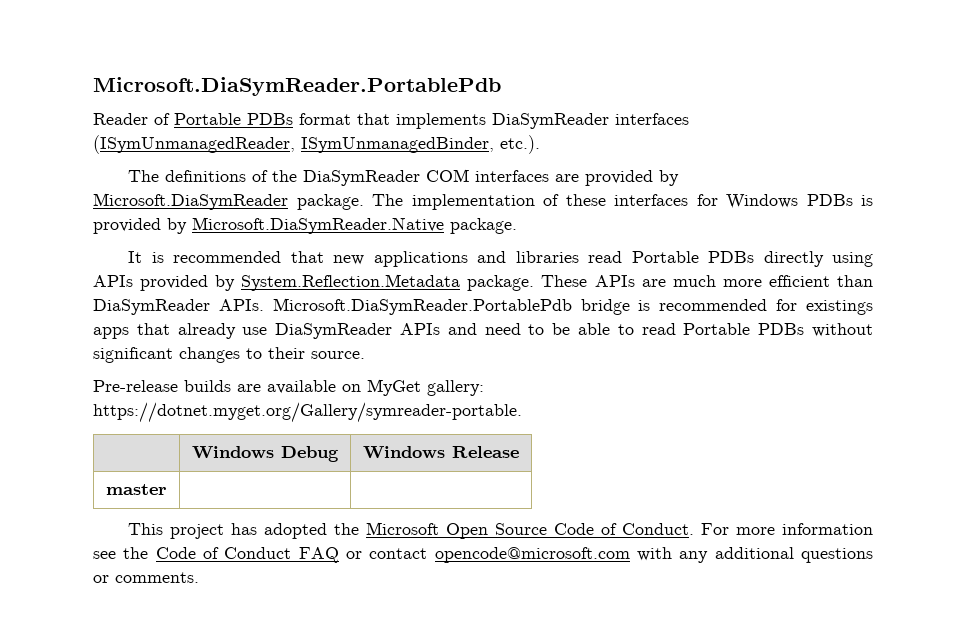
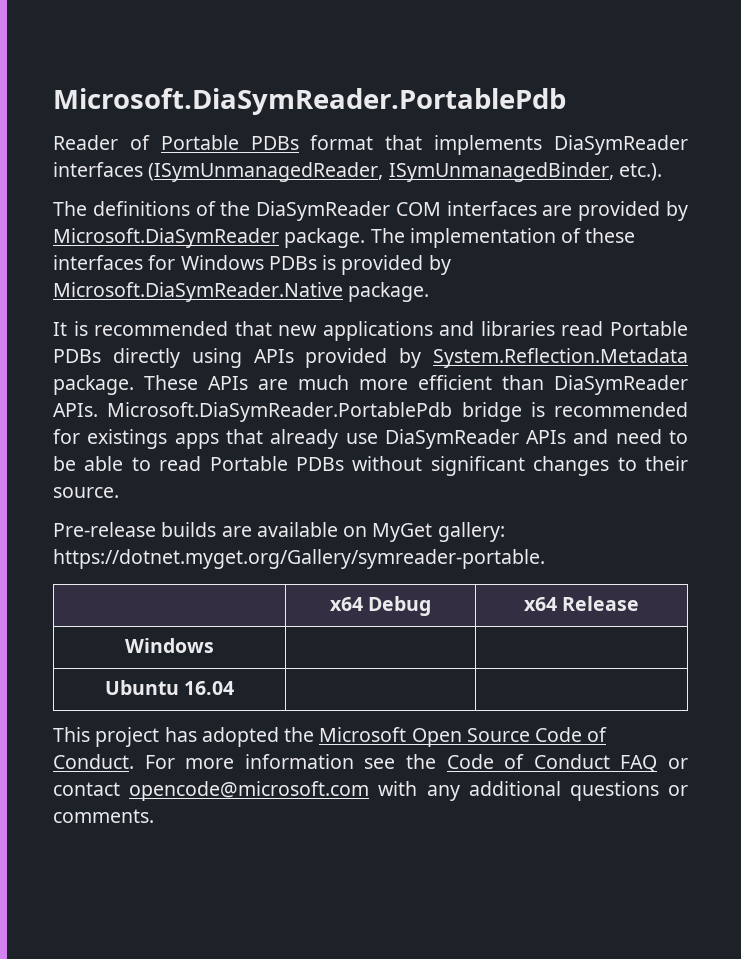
- | Windows Debug | Windows Release
+ | x64 Debug | x64 Release
- master | |
+ Windows | |
+ Ubuntu 16.04 | |

